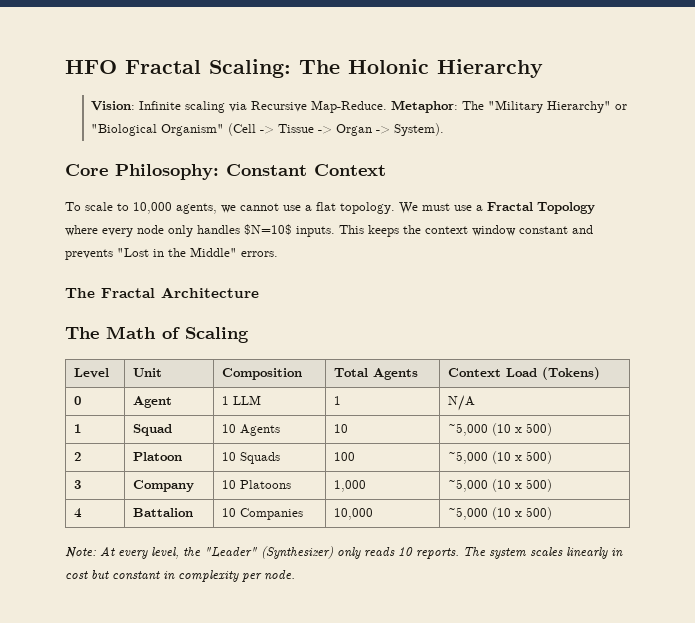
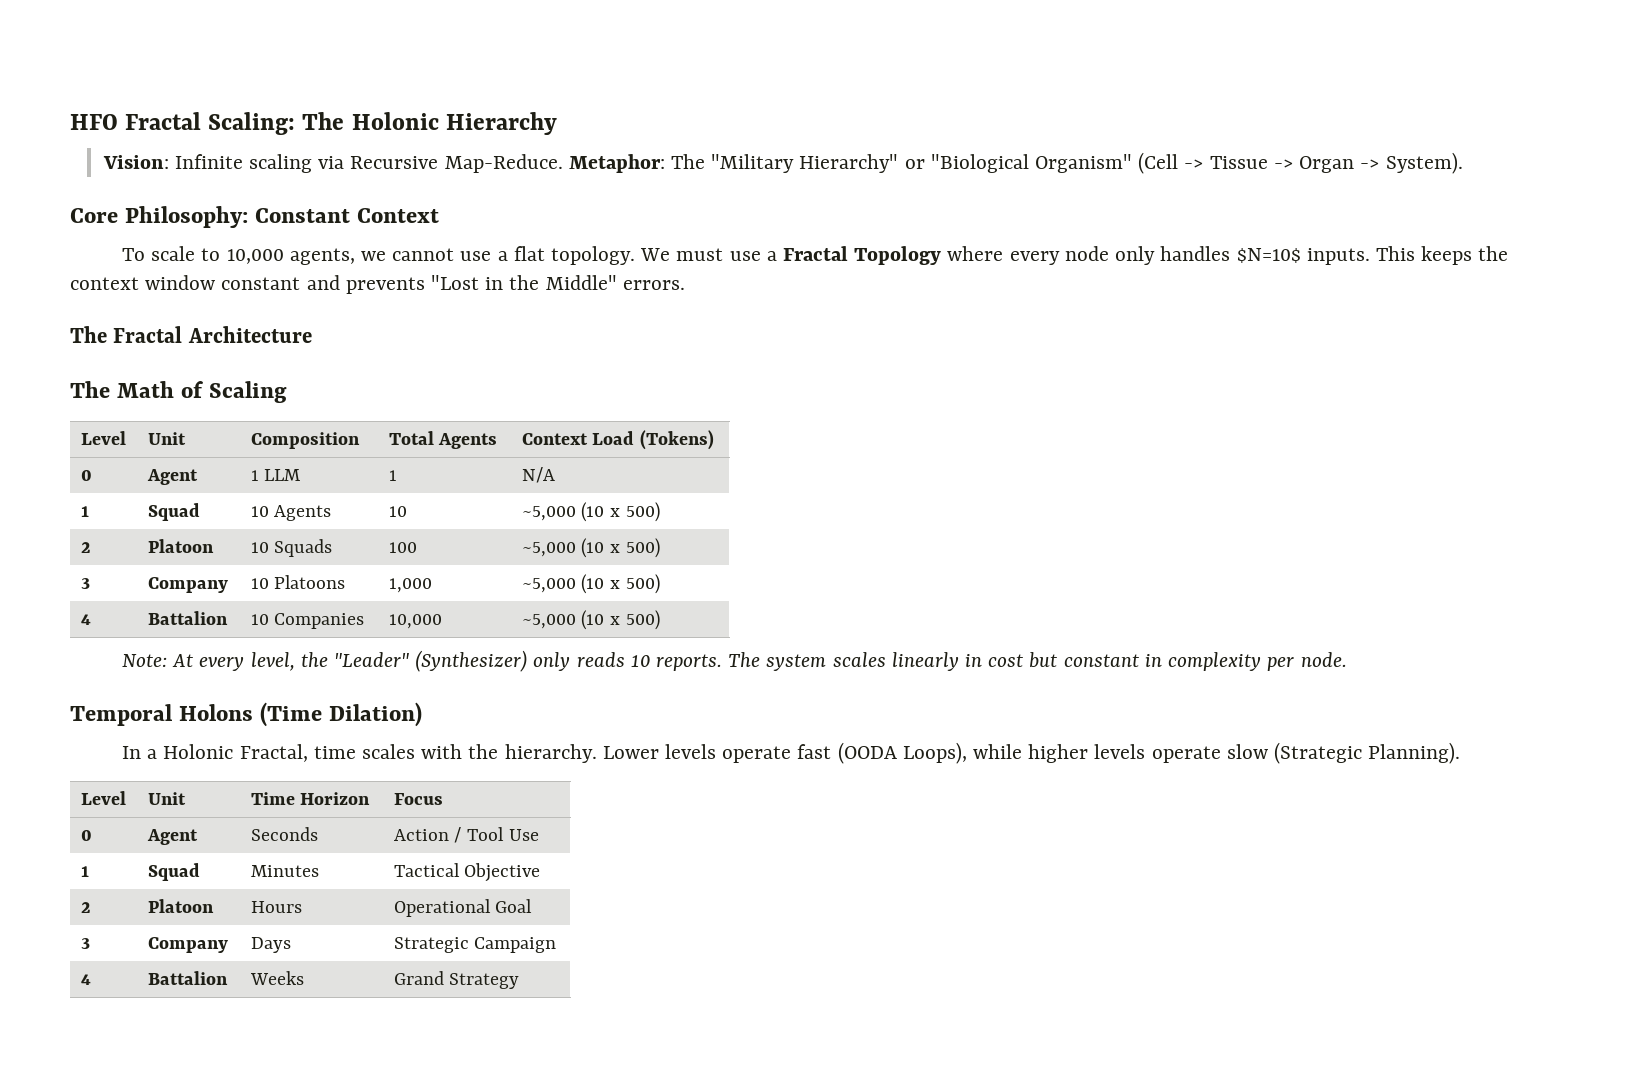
+ Temporal Holons (Time Dilation)
+ In a Holonic Fractal, time scales with the hierarchy. Lower levels operate fast (OODA Loops), while higher levels operate slow (Strategic Planning).
+ Level | Unit | Time Horizon | Focus
+ 0 | Agent | Seconds | Action / Tool Use
+ 1 | Squad | Minutes | Tactical Objective
+ 2 | Platoon | Hours | Operational Goal
+ 3 | Company | Days | Strategic Campaign
+ 4 | Battalion | Weeks | Grand Strategy

